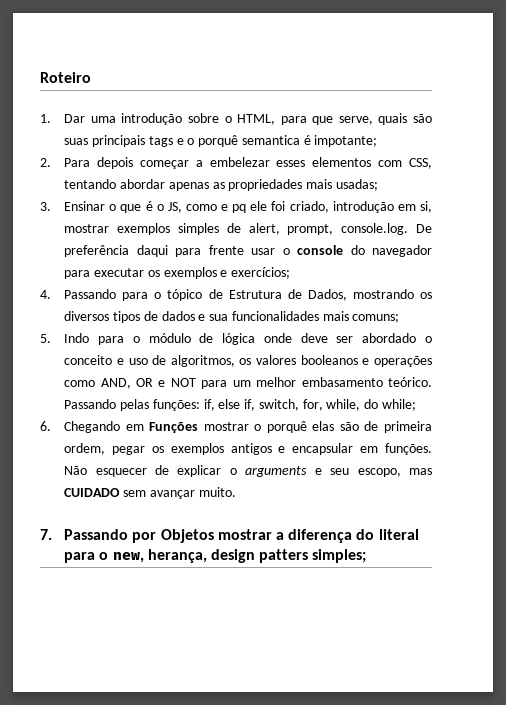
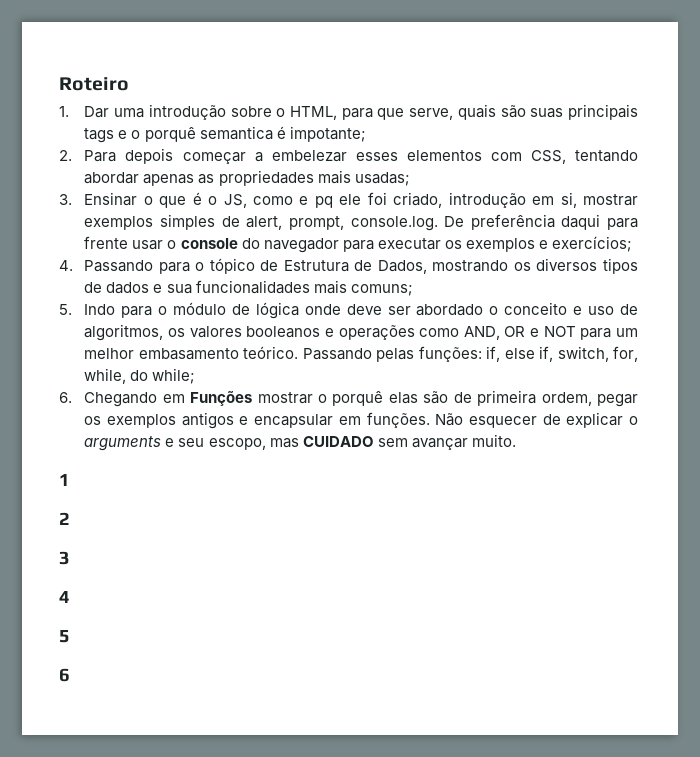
- 7. Passando por Objetos mostrar a diferença do literal para o new, herança, design patters simples;
+ 1
+ 2
+ 3
+ 4
+ 5
+ 6

